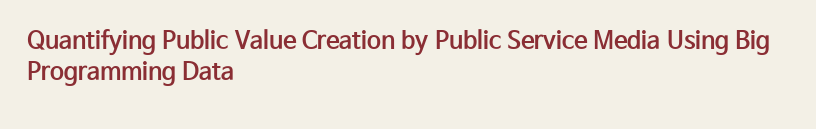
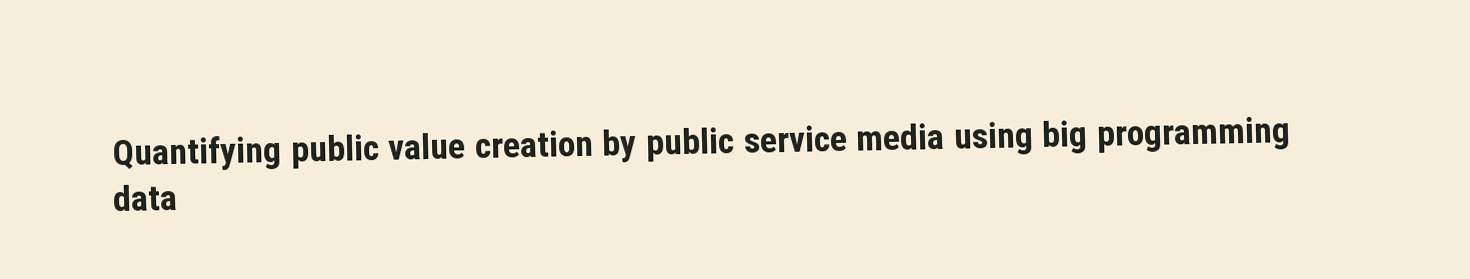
- Quantifying Public Value Creation by Public Service Media Using Big Programming Data
+ Quantifying public value creation by public service media using big programming data

